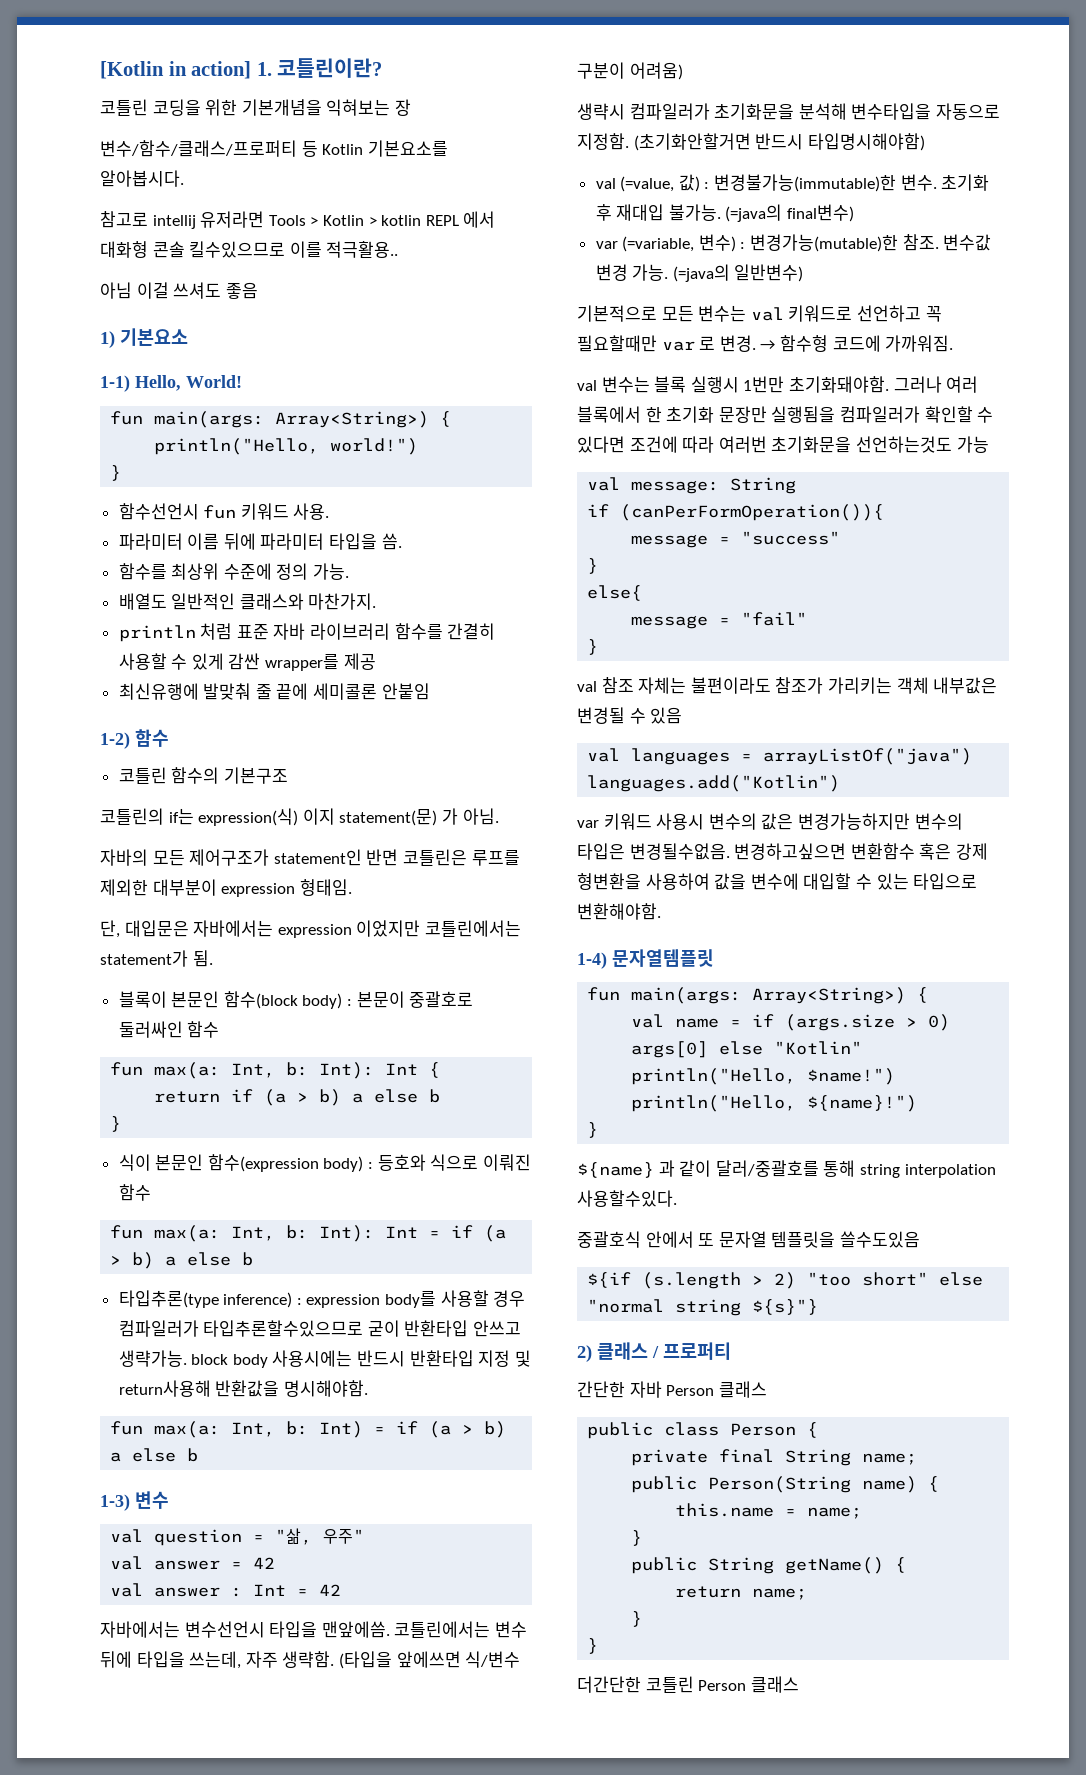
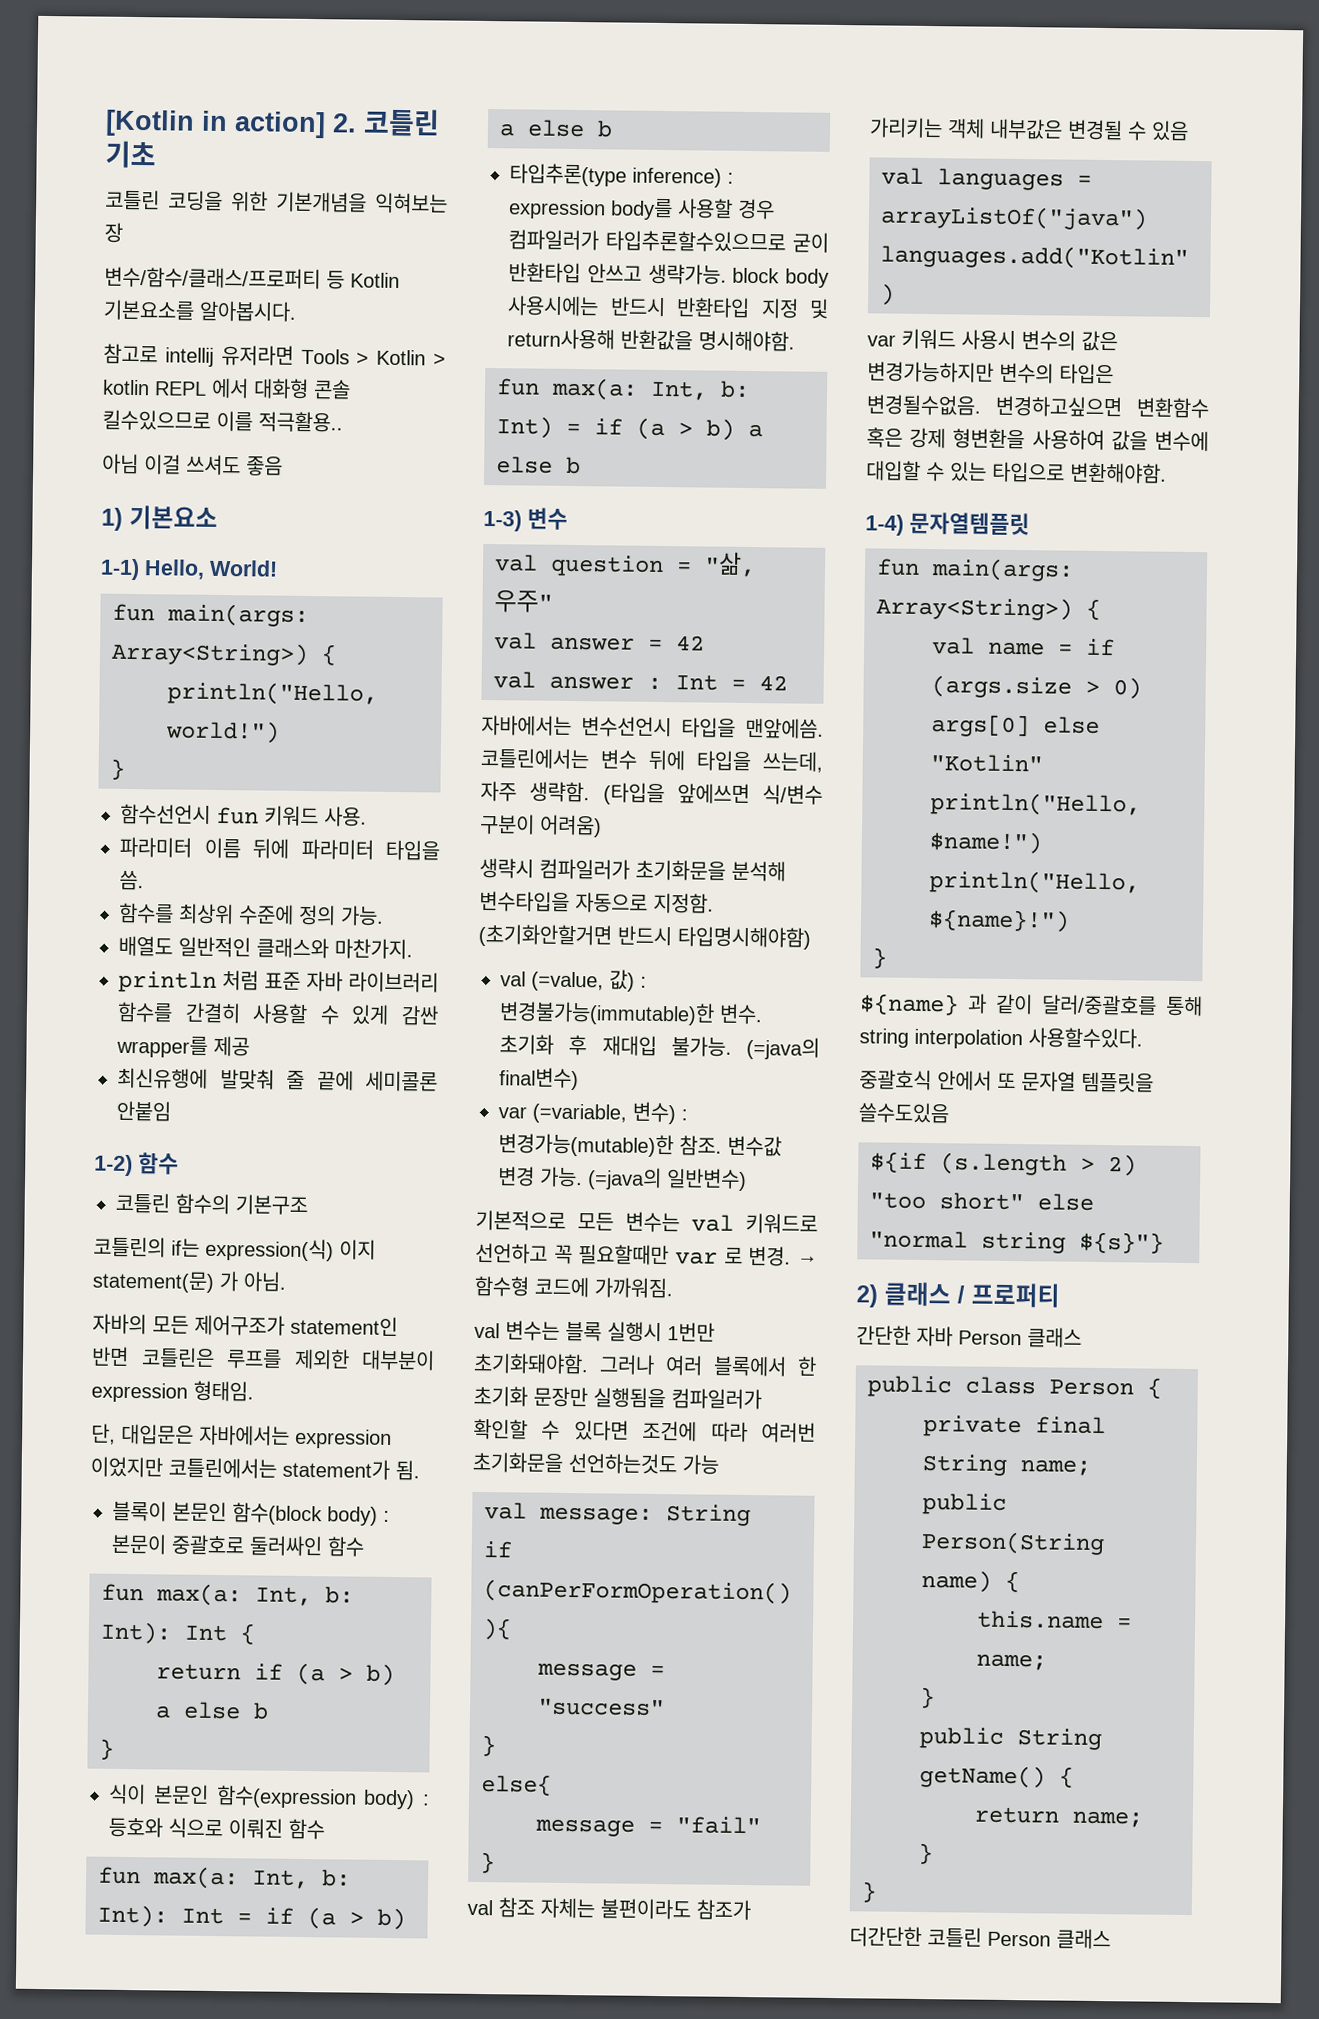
- [Kotlin in action] 1. 코틀린이란?
+ [Kotlin in action] 2. 코틀린 기초

